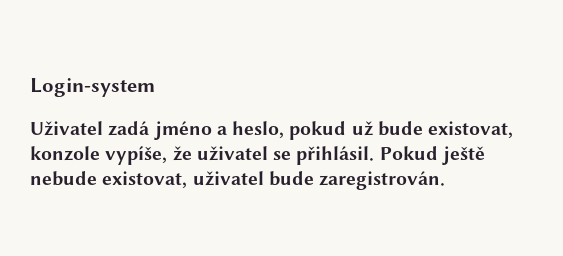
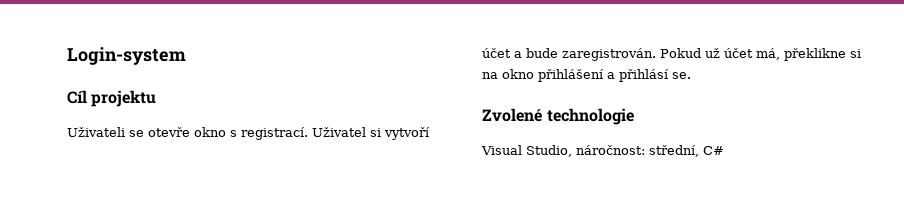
- Uživatel zadá jméno a heslo, pokud už bude existovat, konzole vypíše, že uživatel se přihlásil. Pokud ještě nebude existovat, uživatel bude zaregistrován.
+ Cíl projektu
+ Uživateli se otevře okno s registrací. Uživatel si vytvoří účet a bude zaregistrován. Pokud už účet má, překlikne si na okno přihlášení a přihlásí se.
+ Zvolené technologie
+ Visual Studio, náročnost: střední, C#

